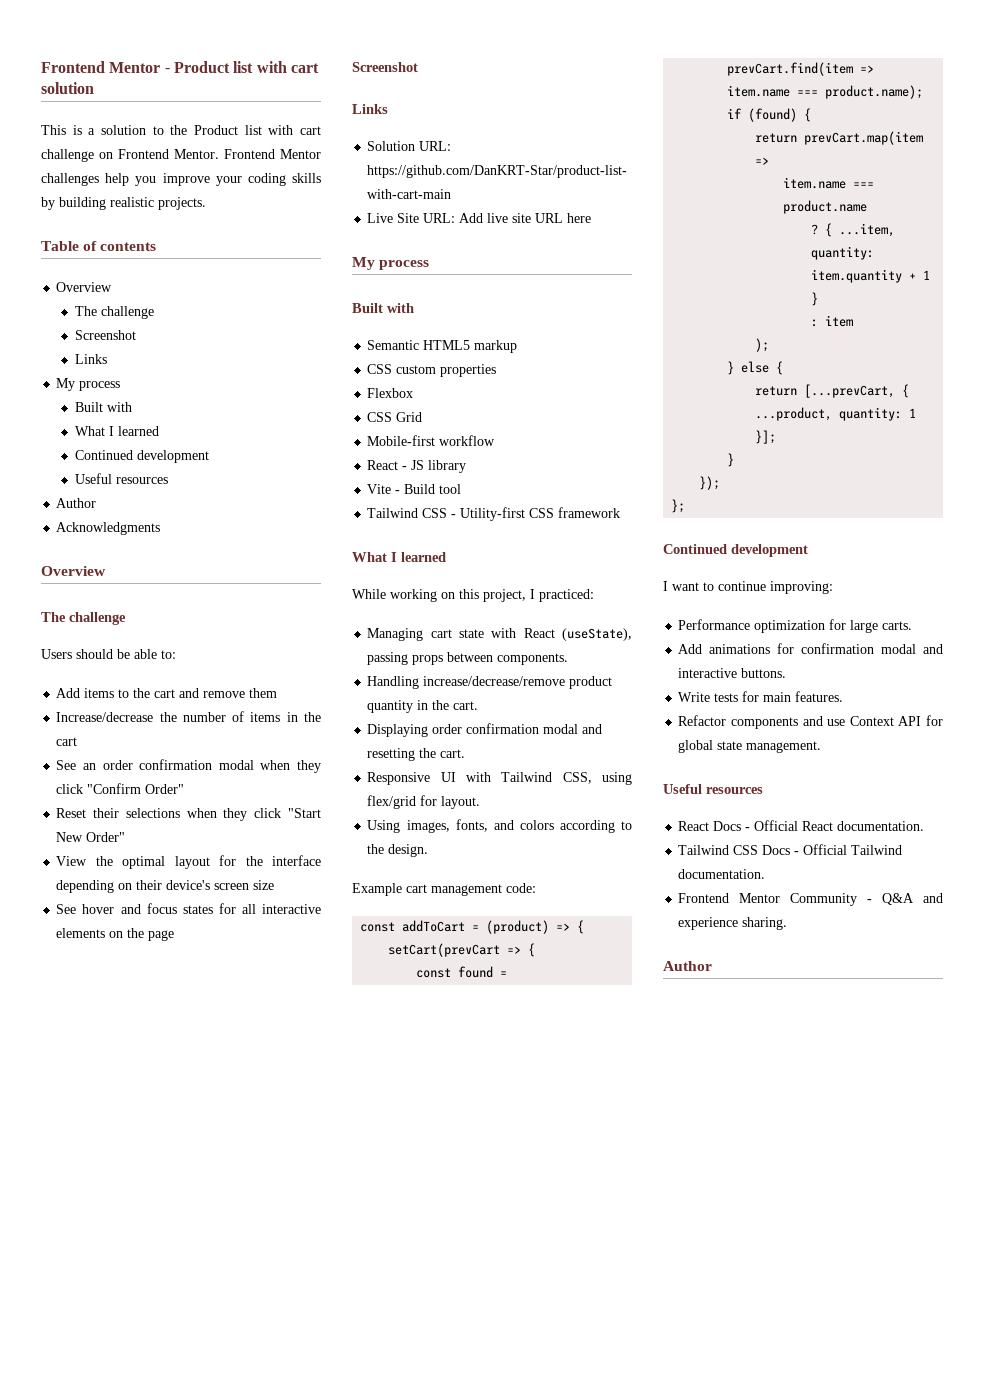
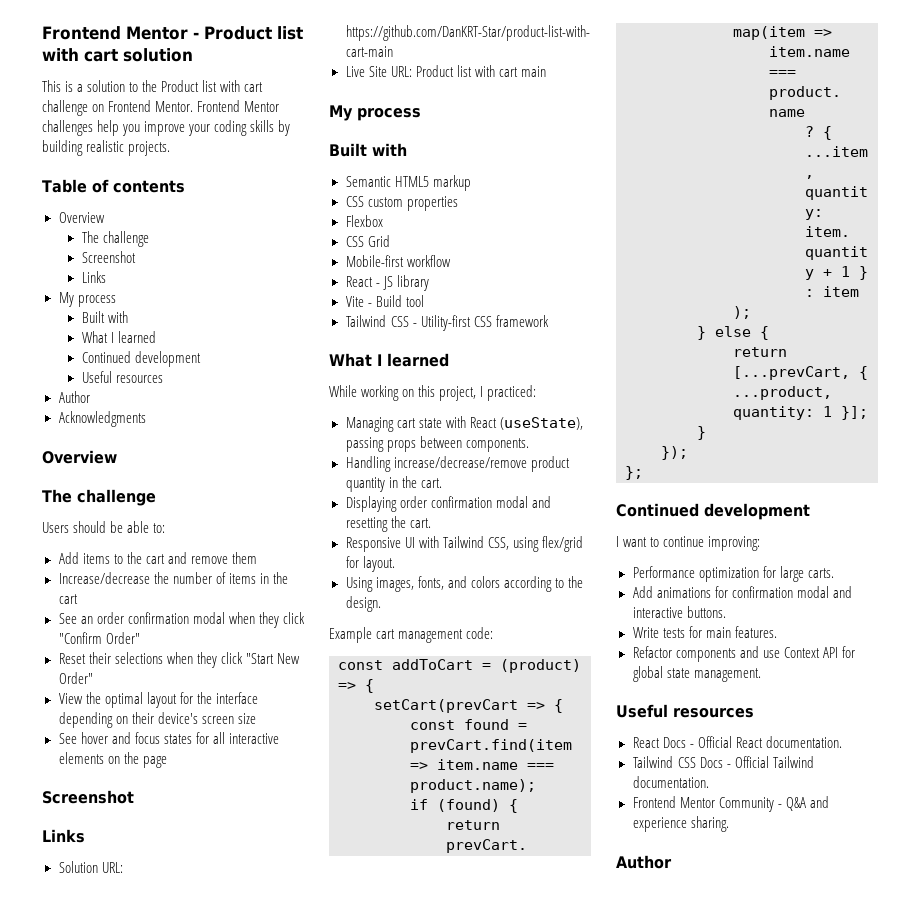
- Live Site URL: Add live site URL here
+ Live Site URL: Product list with cart main

